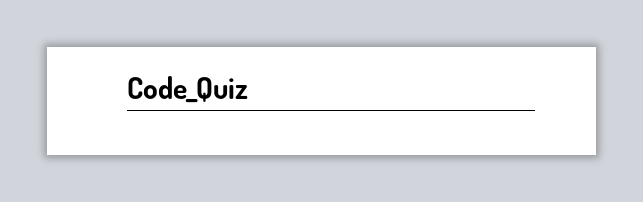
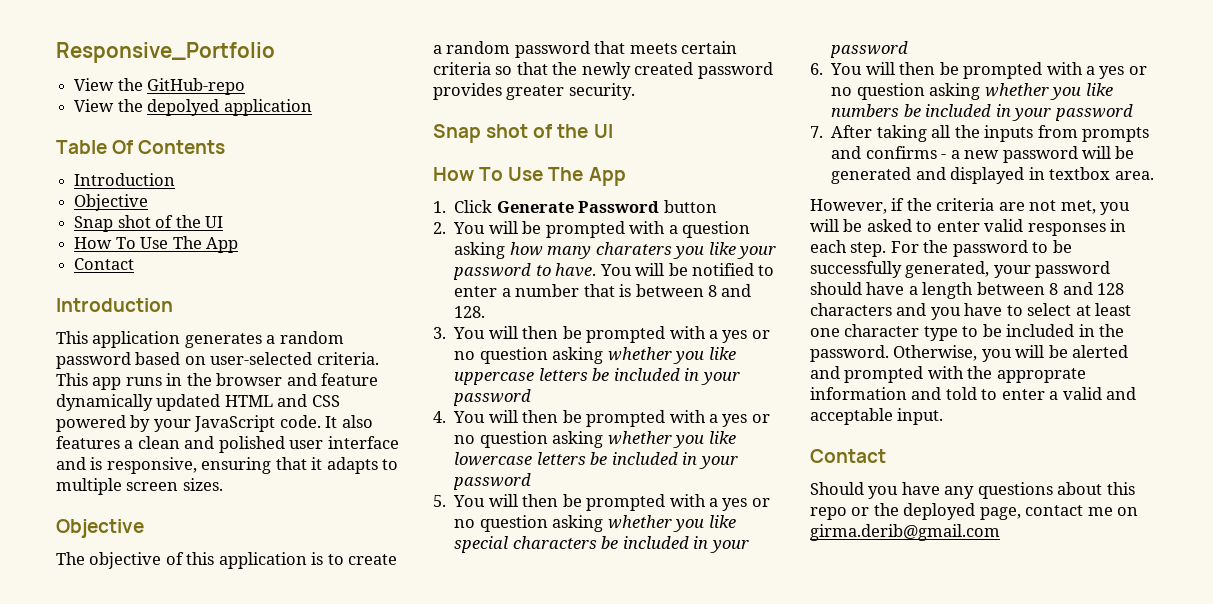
- Code_Quiz
+ Responsive_Portfolio
+ View the GitHub-repo
+ View the depolyed application
+ Table Of Contents
+ Introduction
+ Objective
+ Snap shot of the UI
+ How To Use The App
+ Contact
+ Introduction
+ This application generates a random password based on user-selected criteria. This app runs in the browser and feature dynamically updated HTML and CSS powered by your JavaScript code. It also features a clean and polished user interface and is responsive, ensuring that it adapts to multiple screen sizes.
+ Objective
+ The objective of this application is to create a random password that meets certain criteria so that the newly created password provides greater security.
+ Snap shot of the UI
+ How To Use The App
+ 1. Click Generate Password button
+ 2. You will be prompted with a question asking how many charaters you like your password to have. You will be notified to enter a number that is between 8 and 128.
+ 3. You will then be prompted with a yes or no question asking whether you like uppercase letters be included in your password
+ 4. You will then be prompted with a yes or no question asking whether you like lowercase letters be included in your password
+ 5. You will then be prompted with a yes or no question asking whether you like special characters be included in your password
+ 6. You will then be prompted with a yes or no question asking whether you like numbers be included in your password
+ 7. After taking all the inputs from prompts and confirms - a new password will be generated and displayed in textbox area.
+ However, if the criteria are not met, you will be asked to enter valid responses in each step. For the password to be successfully generated, your password should have a length between 8 and 128 characters and you have to select at least one character type to be included in the password. Otherwise, you will be alerted and prompted with the approprate information and told to enter a valid and acceptable input.
+ Contact
+ Should you have any questions about this repo or the deployed page, contact me on girma.derib@gmail.com

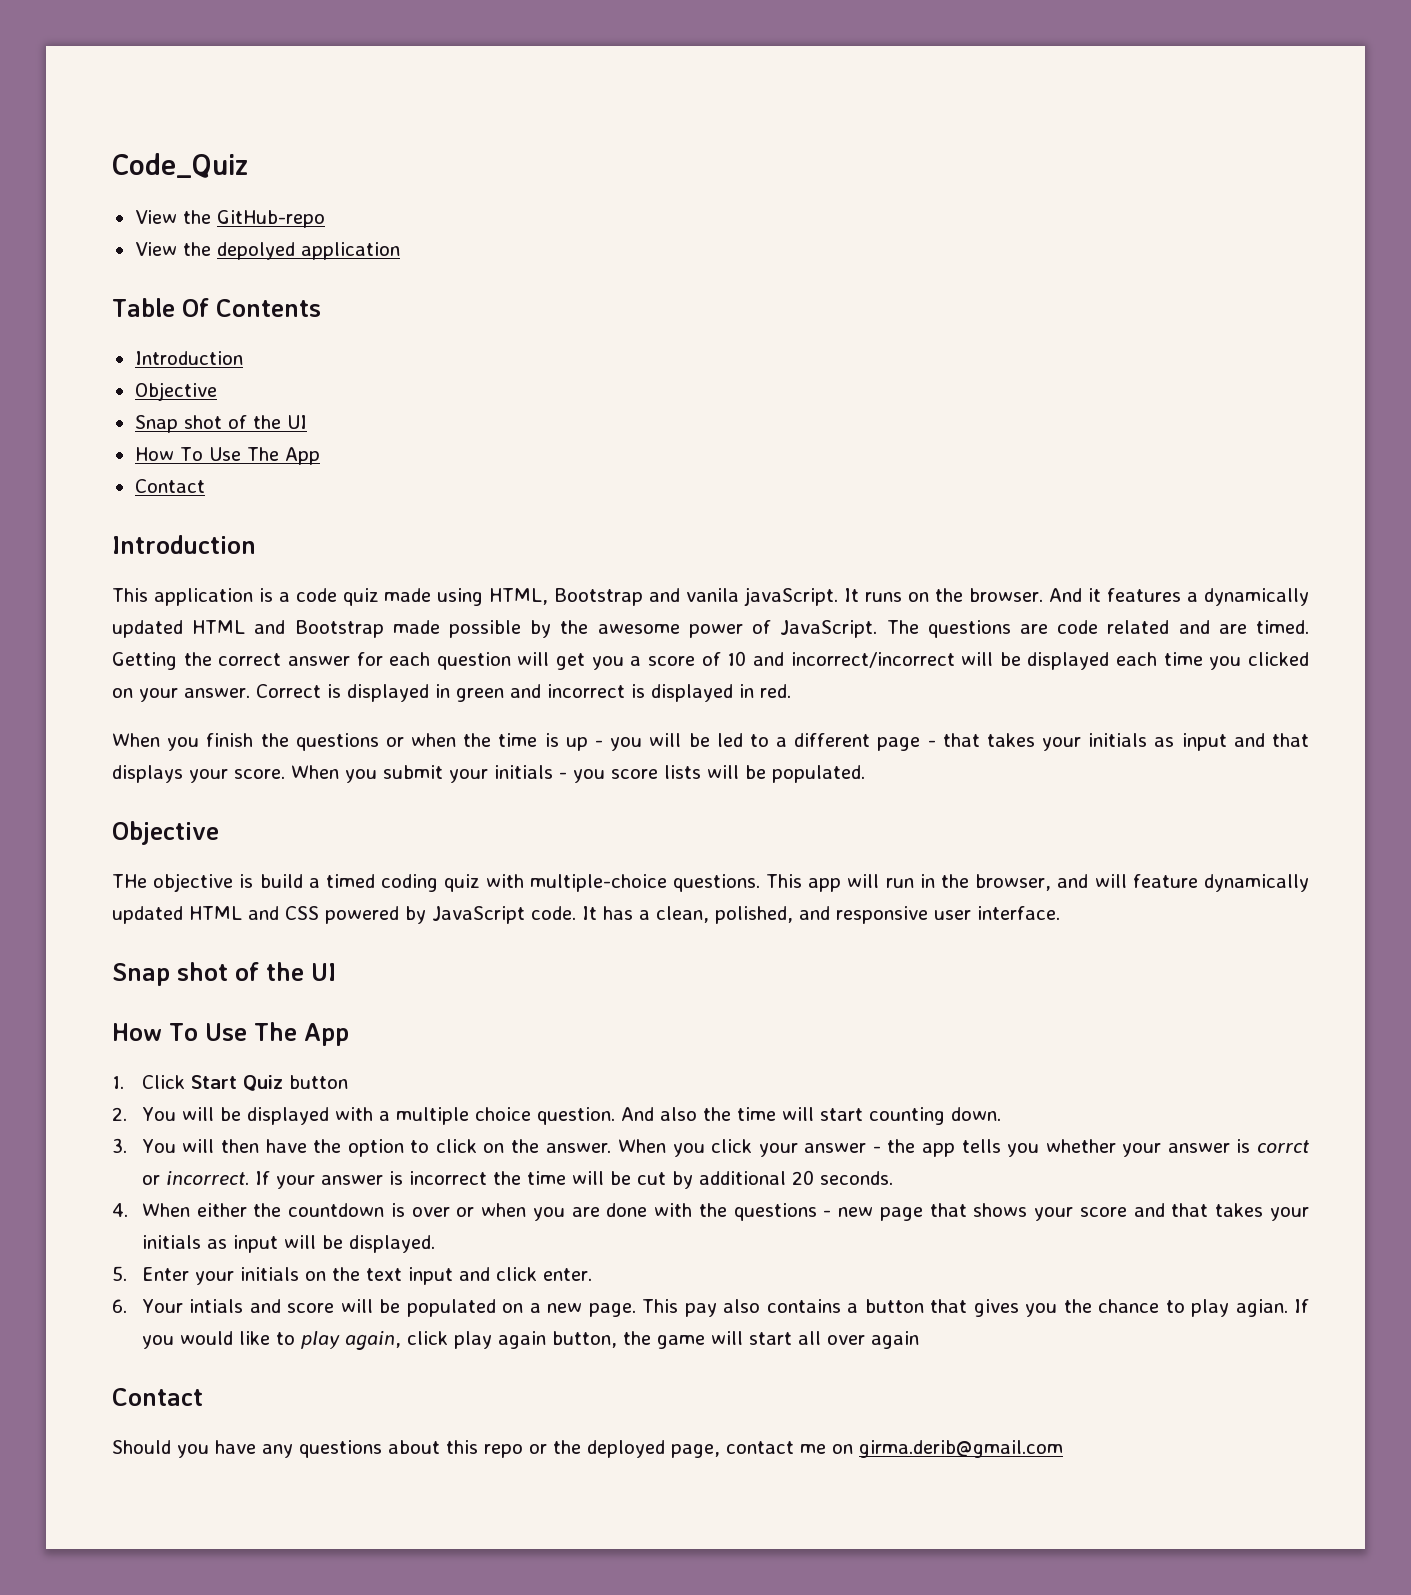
- Responsive_Portfolio
+ Code_Quiz
- This application generates a random password based on user-selected criteria. This app runs in the browser and feature dynamically updated HTML and CSS powered by your JavaScript code.
+ This application is a code quiz made using HTML, Bootstrap and vanila javaScript. It runs on the browser. And it features a dynamically updated HTML and Bootstrap made possible by the awesome power of JavaScript. The questions are code related and are timed. Getting the correct answer for each question will get you a score of 10 and incorrect/incorrect will be displayed each time you clicked on your answer. Correct is displayed in green and incorrect is displayed in red.
+ When you finish the questions or when the time is up - you will be led to a different page - that takes your initials as input and that displays your score. When you submit your initials - you score lists will be populated.
+ Objective
+ THe objective is build a timed coding quiz with multiple-choice questions. This app will run in the browser, and will feature dynamically updated HTML and CSS powered by JavaScript code.
- It also features a clean and polished user interface and is responsive, ensuring that it adapts to multiple screen sizes.
- Objective
- The objective of this application is to create a random password that meets certain criteria so that the newly created password provides greater security.
+ It has a clean, polished, and responsive user interface.
- 1. Click Generate Password button
+ 1. Click Start Quiz button
- 2. You will be prompted with a question asking how many charaters you like your password to have. You will be notified to enter a number that is between 8 and 128.
- 3. You will then be prompted with a yes or no question asking whether you like uppercase letters be included in your password
- 4. You will then be prompted with a yes or no question asking whether you like lowercase letters be included in your password
- 5. You will then be prompted with a yes or no question asking whether you like special characters be included in your password
- 6. You will then be prompted with a yes or no question asking whether you like numbers be included in your password
- 7. After taking all the inputs from prompts and confirms - a new password will be generated and displayed in textbox area.
- However, if the criteria are not met, you will be asked to enter valid responses in each step. For the password to be successfully generated, your password should have a length between 8 and 128 characters and you have to select at least one character type to be included in the password. Otherwise, you will be alerted and prompted with the approprate information and told to enter a valid and acceptable input.
+ 2. You will be displayed with a multiple choice question. And also the time will start counting down.
+ 3. You will then have the option to click on the answer. When you click your answer - the app tells you whether your answer is corrct or incorrect. If your answer is incorrect the time will be cut by additional 20 seconds.
+ 4. When either the countdown is over or when you are done with the questions - new page that shows your score and that takes your initials as input will be displayed.
+ 5. Enter your initials on the text input and click enter.
+ 6. Your intials and score will be populated on a new page. This pay also contains a button that gives you the chance to play agian. If you would like to play again, click play again button, the game will start all over again

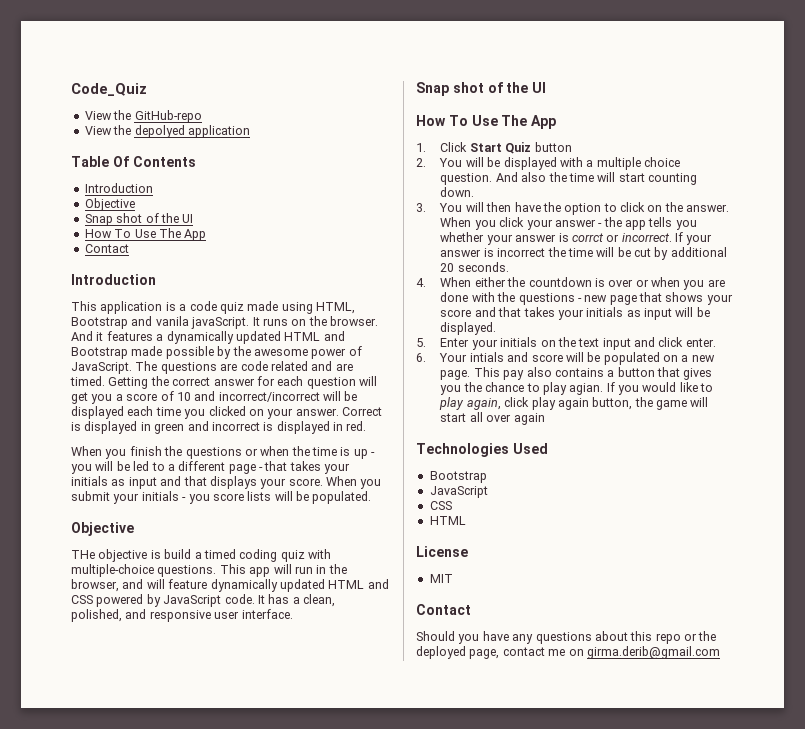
+ Technologies Used
+ Bootstrap
+ JavaScript
+ CSS
+ HTML
+ License
+ MIT

